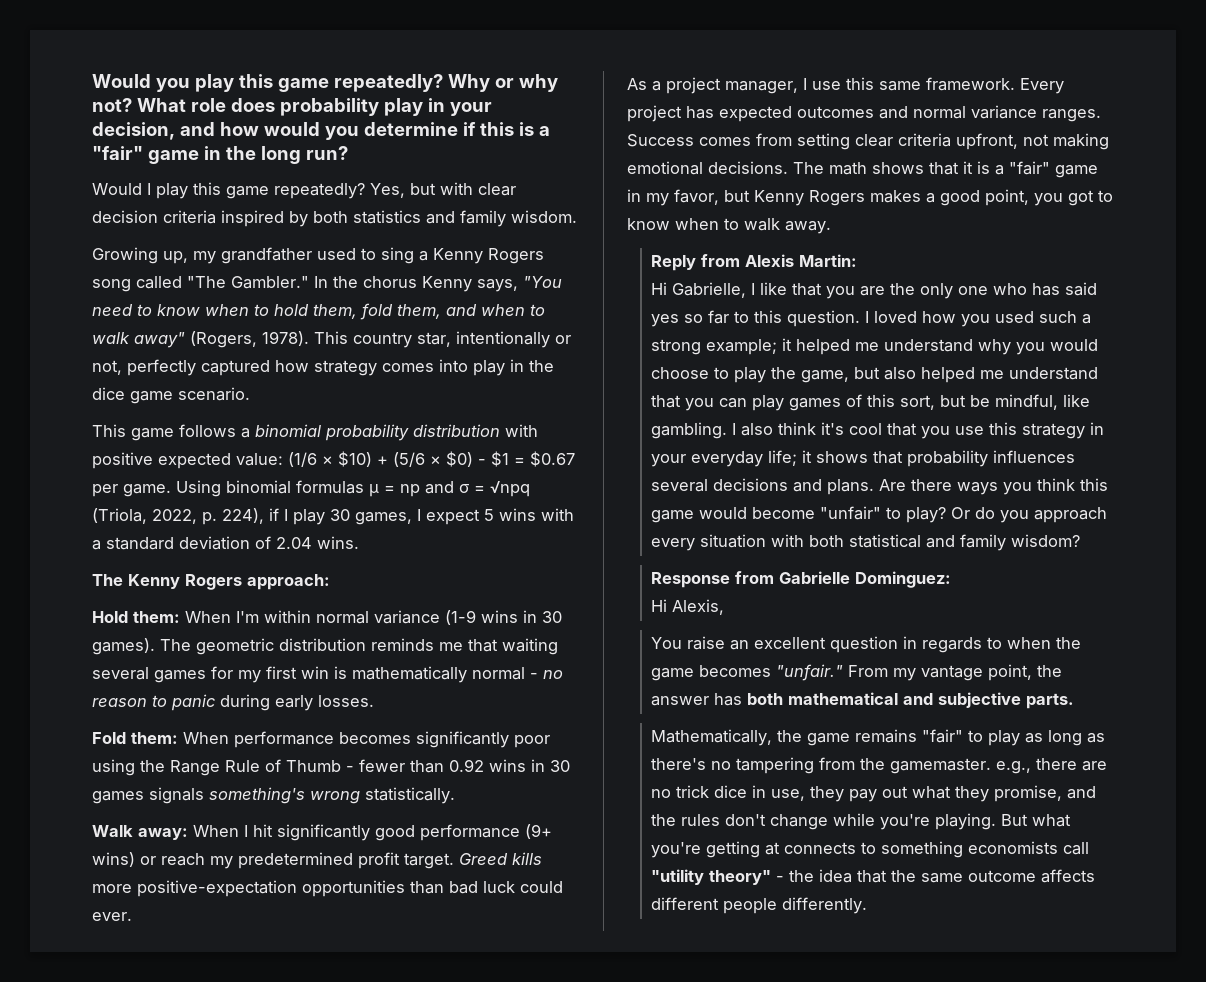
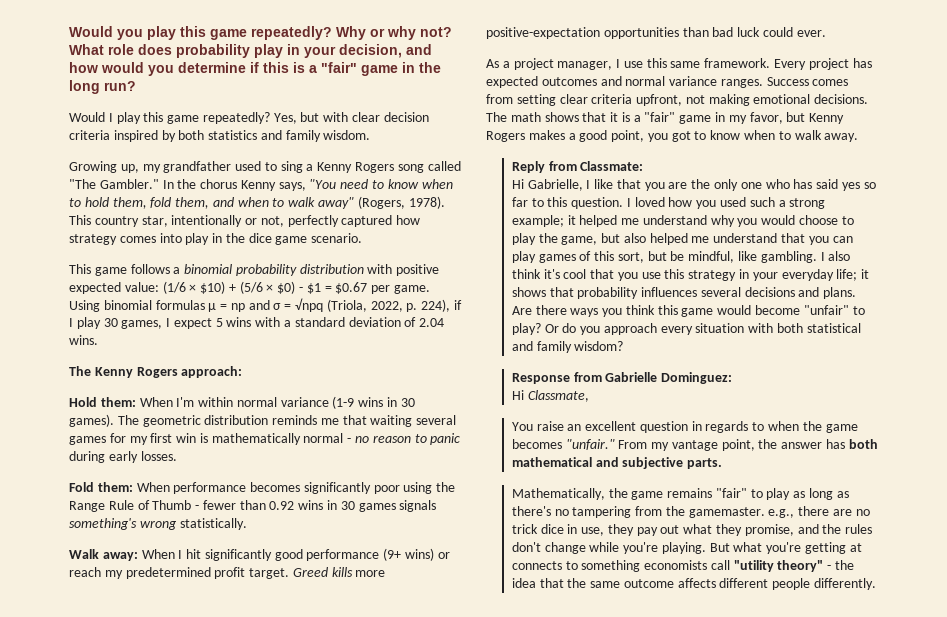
- Reply from Alexis Martin:
+ Reply from Classmate:
- Hi Alexis,
+ Hi Classmate,

